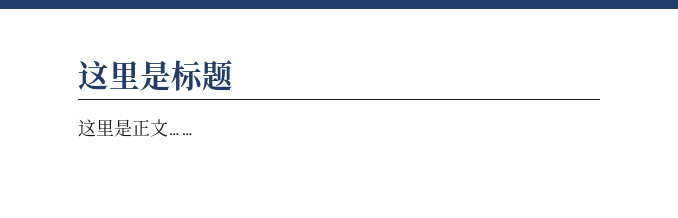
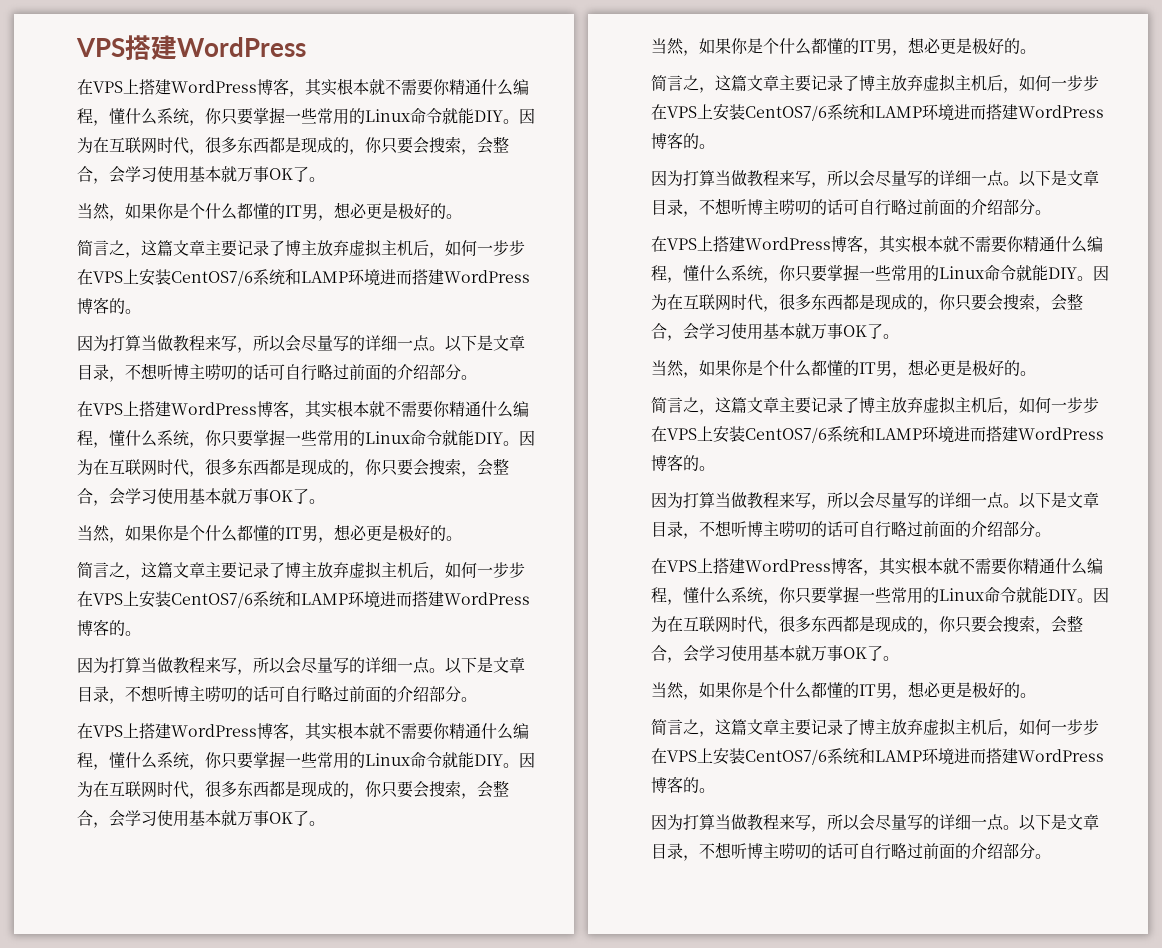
- 这里是标题
- 这里是正文……
+ VPS搭建WordPress
+ 在VPS上搭建WordPress博客，其实根本就不需要你精通什么编程，懂什么系统，你只要掌握一些常用的Linux命令就能DIY。因为在互联网时代，很多东西都是现成的，你只要会搜索，会整合，会学习使用基本就万事OK了。
+ 当然，如果你是个什么都懂的IT男，想必更是极好的。
+ 简言之，这篇文章主要记录了博主放弃虚拟主机后，如何一步步在VPS上安装CentOS7/6系统和LAMP环境进而搭建WordPress博客的。
+ 因为打算当做教程来写，所以会尽量写的详细一点。以下是文章目录，不想听博主唠叨的话可自行略过前面的介绍部分。
+ 在VPS上搭建WordPress博客，其实根本就不需要你精通什么编程，懂什么系统，你只要掌握一些常用的Linux命令就能DIY。因为在互联网时代，很多东西都是现成的，你只要会搜索，会整合，会学习使用基本就万事OK了。
+ 当然，如果你是个什么都懂的IT男，想必更是极好的。
+ 简言之，这篇文章主要记录了博主放弃虚拟主机后，如何一步步在VPS上安装CentOS7/6系统和LAMP环境进而搭建WordPress博客的。
+ 因为打算当做教程来写，所以会尽量写的详细一点。以下是文章目录，不想听博主唠叨的话可自行略过前面的介绍部分。
+ 在VPS上搭建WordPress博客，其实根本就不需要你精通什么编程，懂什么系统，你只要掌握一些常用的Linux命令就能DIY。因为在互联网时代，很多东西都是现成的，你只要会搜索，会整合，会学习使用基本就万事OK了。
+ 当然，如果你是个什么都懂的IT男，想必更是极好的。
+ 简言之，这篇文章主要记录了博主放弃虚拟主机后，如何一步步在VPS上安装CentOS7/6系统和LAMP环境进而搭建WordPress博客的。
+ 因为打算当做教程来写，所以会尽量写的详细一点。以下是文章目录，不想听博主唠叨的话可自行略过前面的介绍部分。
+ 在VPS上搭建WordPress博客，其实根本就不需要你精通什么编程，懂什么系统，你只要掌握一些常用的Linux命令就能DIY。因为在互联网时代，很多东西都是现成的，你只要会搜索，会整合，会学习使用基本就万事OK了。
+ 当然，如果你是个什么都懂的IT男，想必更是极好的。
+ 简言之，这篇文章主要记录了博主放弃虚拟主机后，如何一步步在VPS上安装CentOS7/6系统和LAMP环境进而搭建WordPress博客的。
+ 因为打算当做教程来写，所以会尽量写的详细一点。以下是文章目录，不想听博主唠叨的话可自行略过前面的介绍部分。
+ 在VPS上搭建WordPress博客，其实根本就不需要你精通什么编程，懂什么系统，你只要掌握一些常用的Linux命令就能DIY。因为在互联网时代，很多东西都是现成的，你只要会搜索，会整合，会学习使用基本就万事OK了。
+ 当然，如果你是个什么都懂的IT男，想必更是极好的。
+ 简言之，这篇文章主要记录了博主放弃虚拟主机后，如何一步步在VPS上安装CentOS7/6系统和LAMP环境进而搭建WordPress博客的。
+ 因为打算当做教程来写，所以会尽量写的详细一点。以下是文章目录，不想听博主唠叨的话可自行略过前面的介绍部分。

